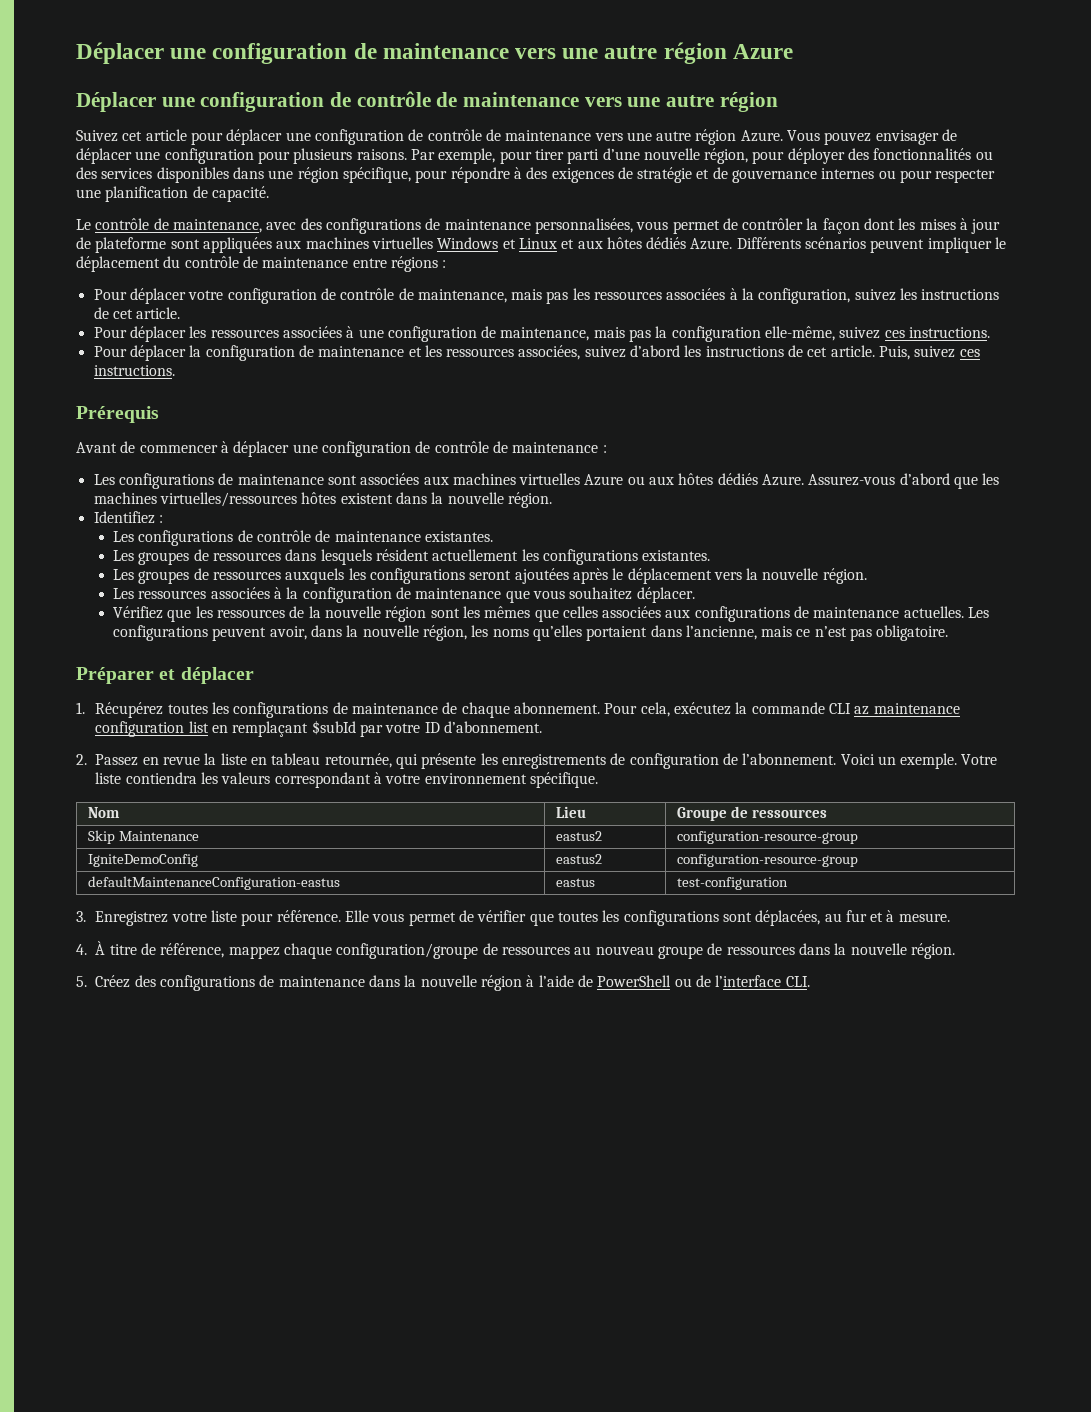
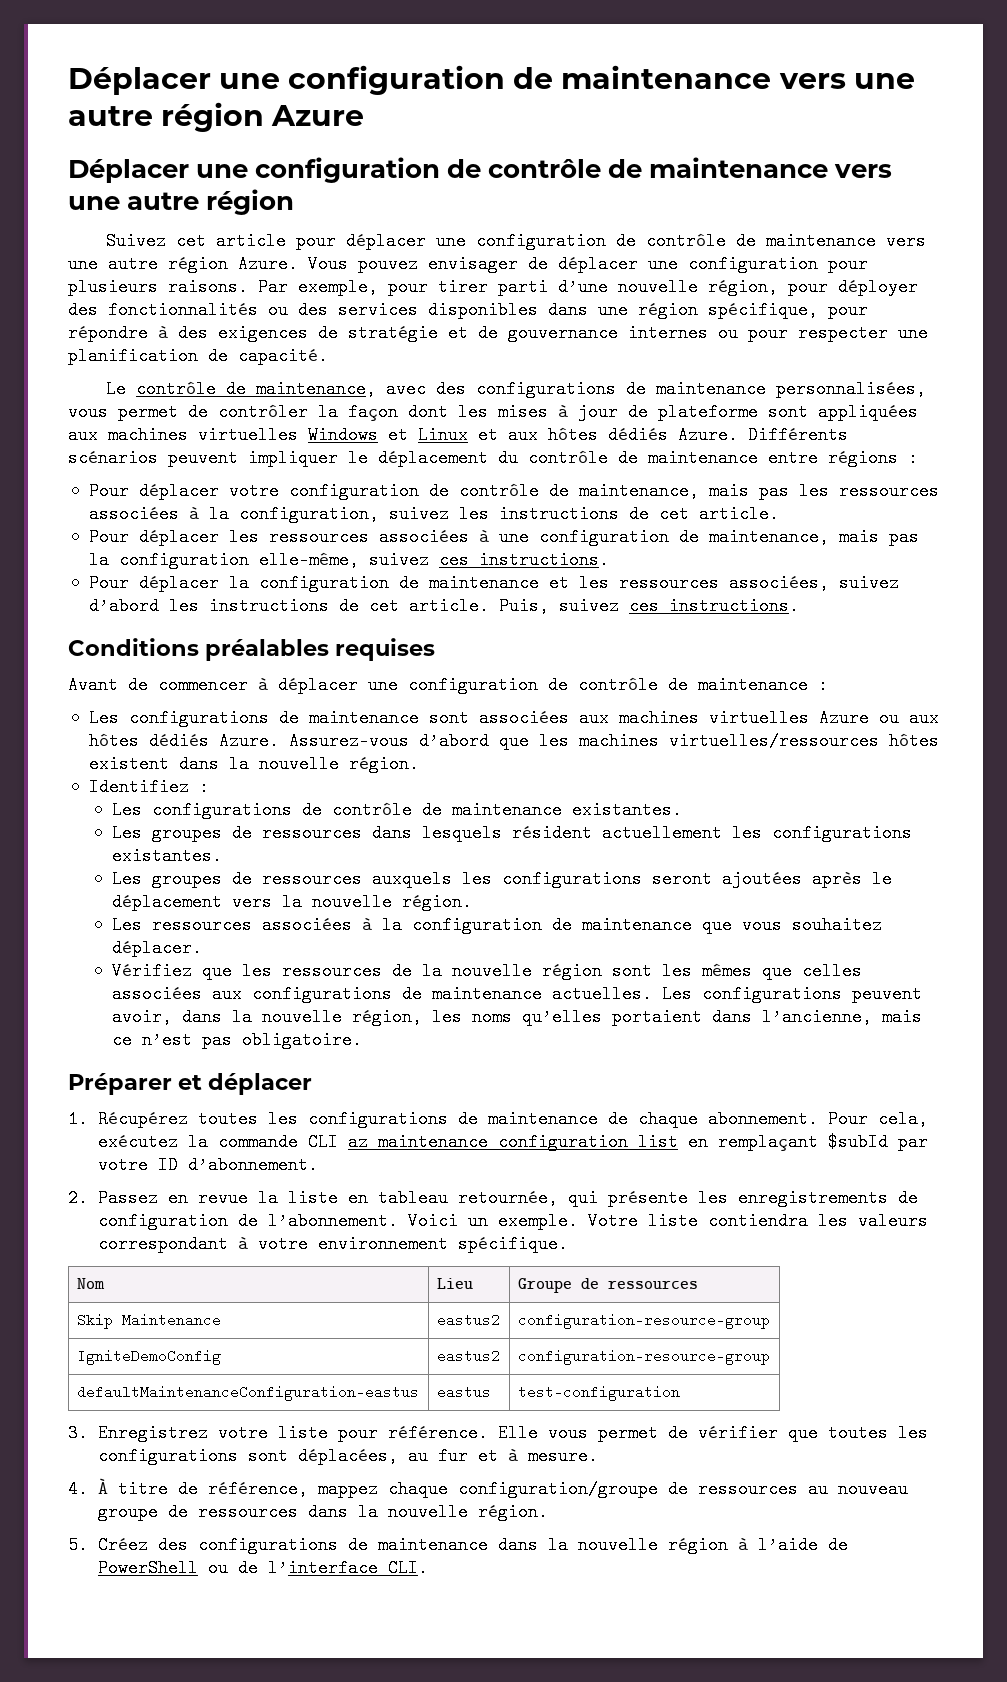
- Prérequis
+ Conditions préalables requises

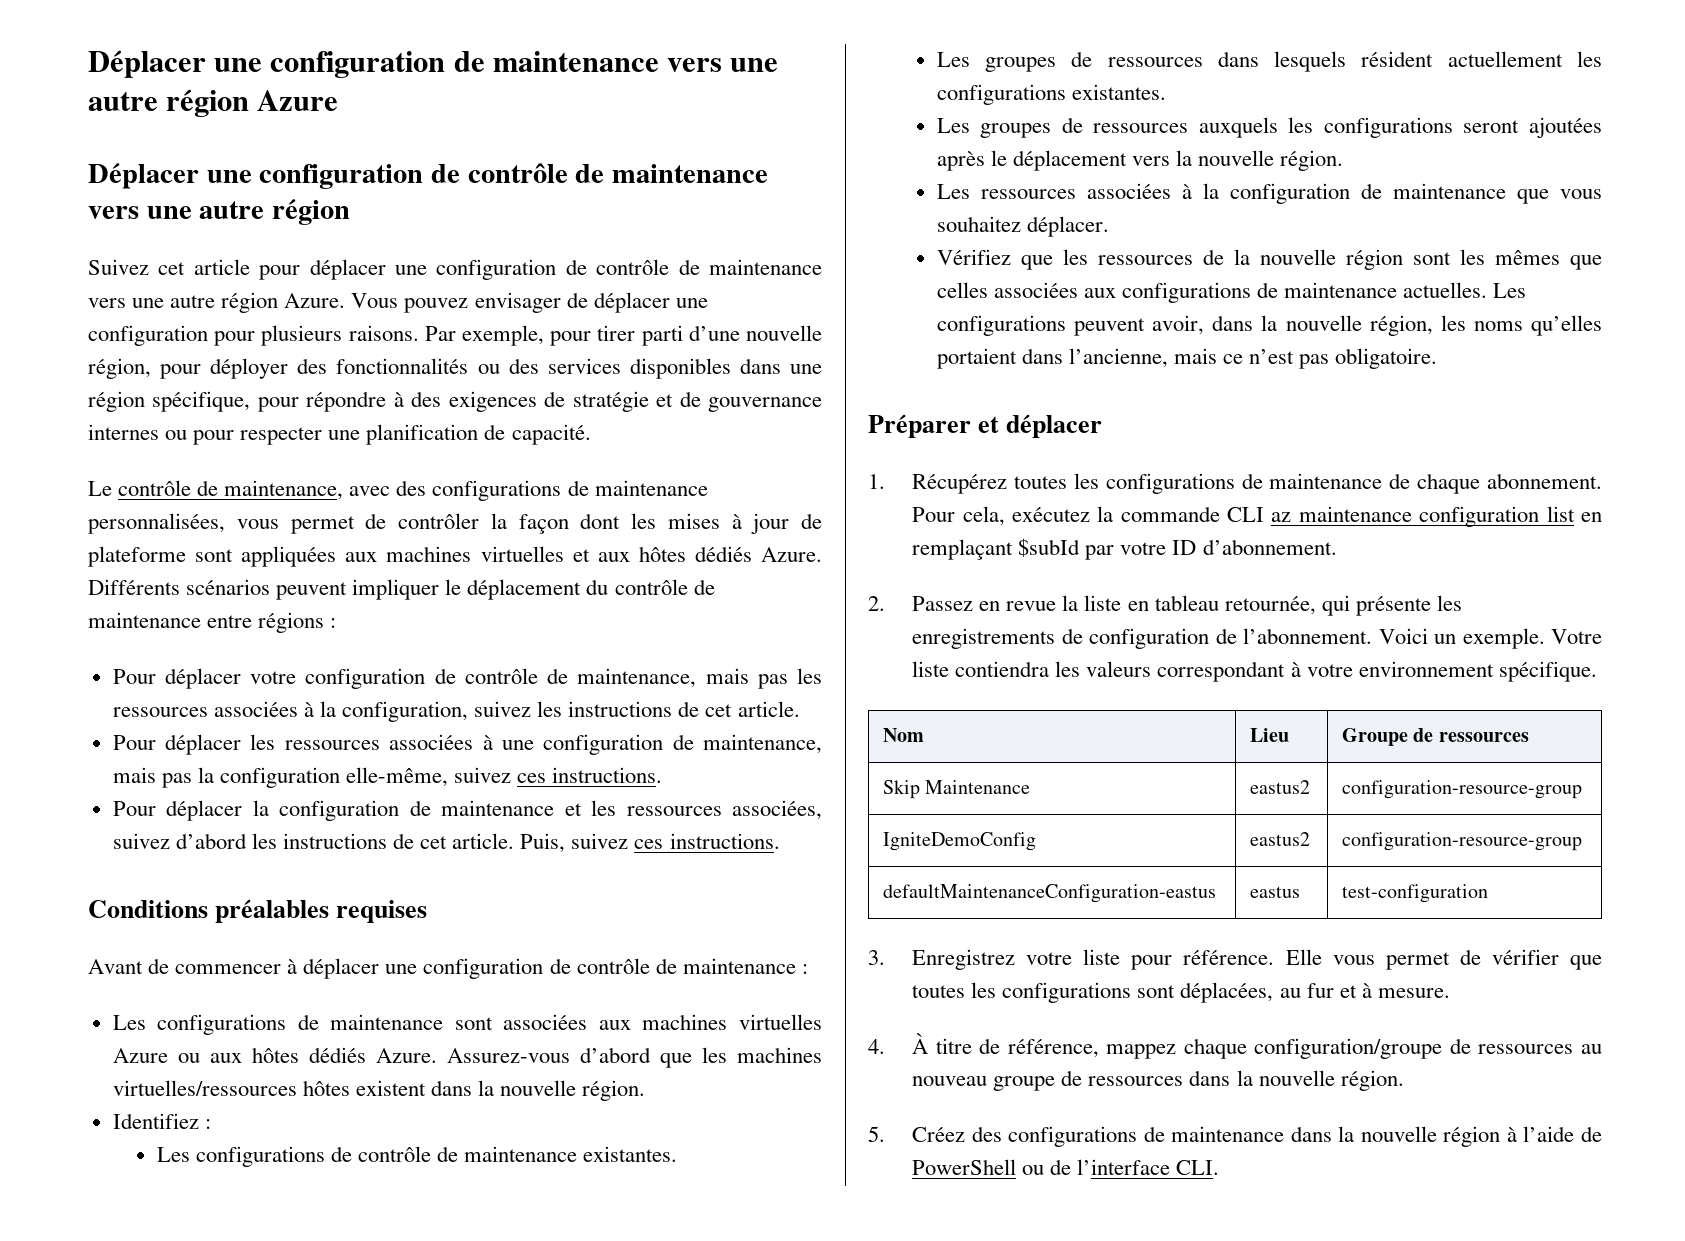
- Le contrôle de maintenance, avec des configurations de maintenance personnalisées, vous permet de contrôler la façon dont les mises à jour de plateforme sont appliquées aux machines virtuelles Windows et Linux et aux hôtes dédiés Azure.
+ Le contrôle de maintenance, avec des configurations de maintenance personnalisées, vous permet de contrôler la façon dont les mises à jour de plateforme sont appliquées aux machines virtuelles et aux hôtes dédiés Azure.

